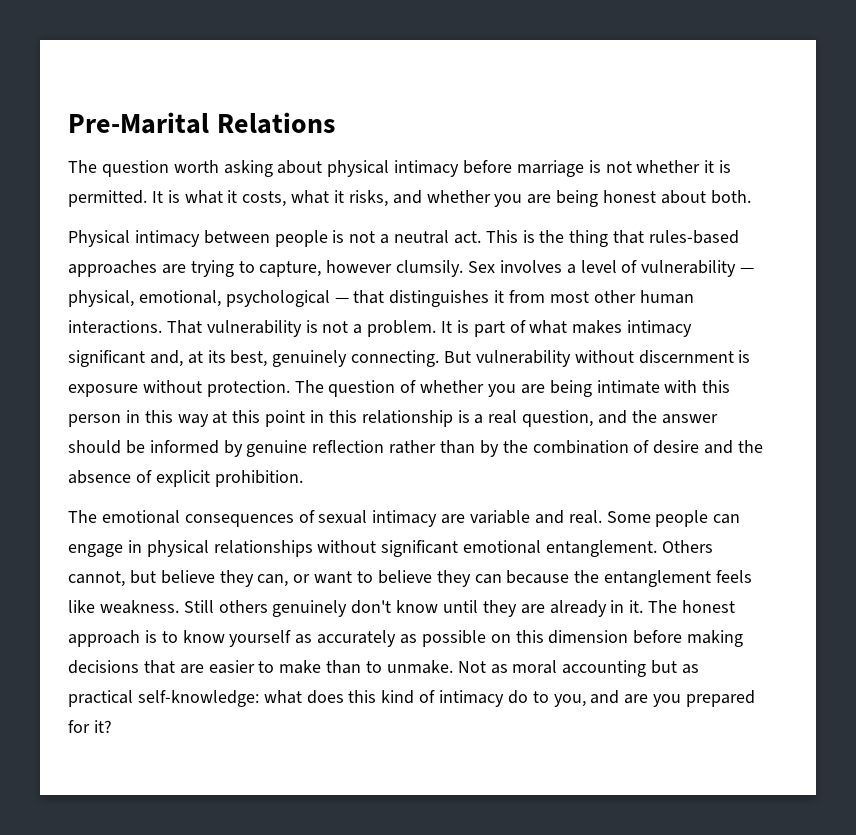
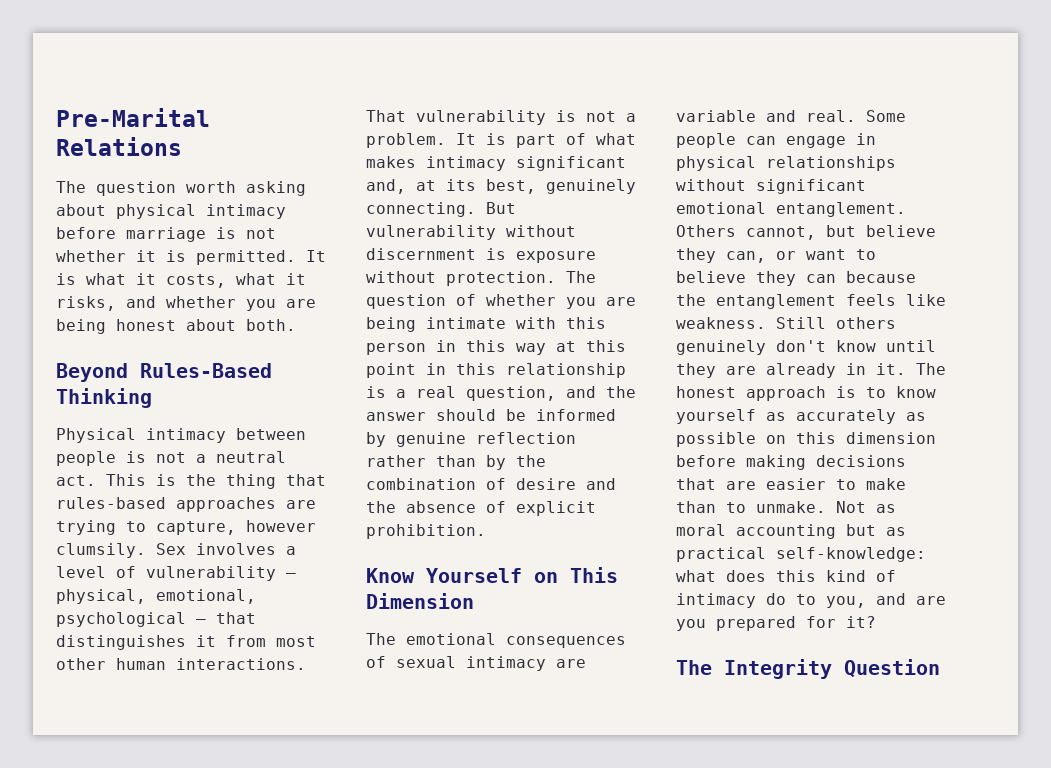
+ Beyond Rules-Based Thinking
+ Know Yourself on This Dimension
+ The Integrity Question

